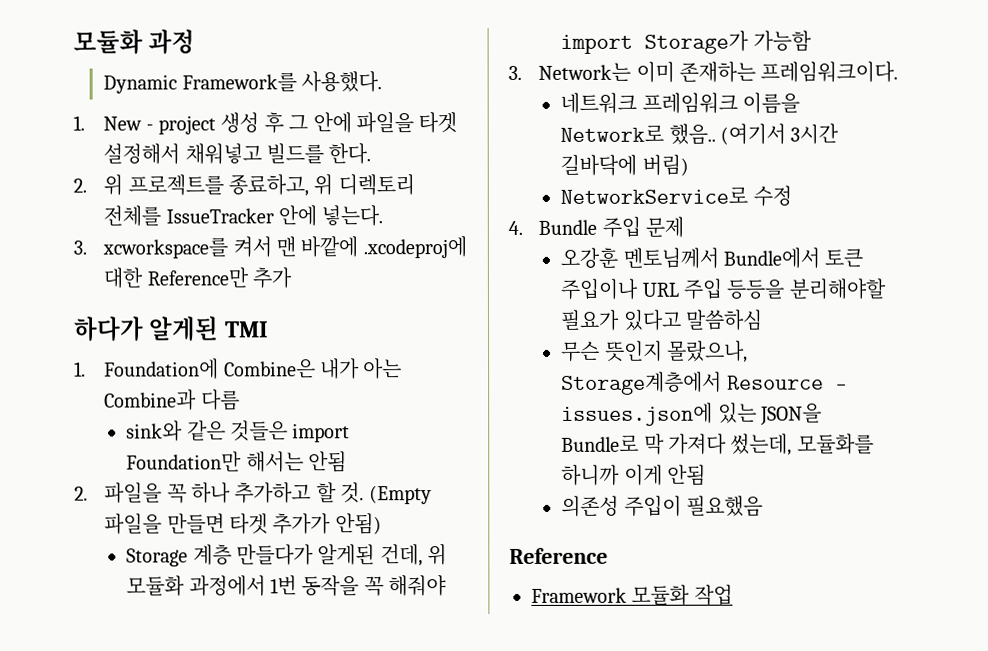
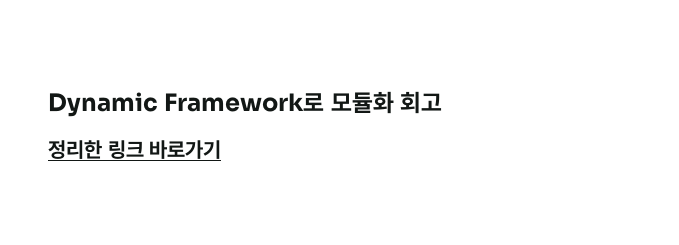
- 모듈화 과정
- Dynamic Framework를 사용했다.
- 1. New - project 생성 후 그 안에 파일을 타겟 설정해서 채워넣고 빌드를 한다.
- 2. 위 프로젝트를 종료하고, 위 디렉토리 전체를 IssueTracker 안에 넣는다.
- 3. xcworkspace를 켜서 맨 바깥에 .xcodeproj에 대한 Reference만 추가
- 하다가 알게된 TMI
- 1. Foundation에 Combine은 내가 아는 Combine과 다름
- sink와 같은 것들은 import Foundation만 해서는 안됨
- 2. 파일을 꼭 하나 추가하고 할 것. (Empty 파일을 만들면 타겟 추가가 안됨)
- Storage 계층 만들다가 알게된 건데, 위 모듈화 과정에서 1번 동작을 꼭 해줘야 import Storage가 가능함
- 3. Network는 이미 존재하는 프레임워크이다.
- 네트워크 프레임워크 이름을 Network로 했음.. (여기서 3시간 길바닥에 버림)
- NetworkService로 수정
- 4. Bundle 주입 문제
- 오강훈 멘토님께서 Bundle에서 토큰 주입이나 URL 주입 등등을 분리해야할 필요가 있다고 말씀하심
- 무슨 뜻인지 몰랐으나, Storage계층에서 Resource - issues.json에 있는 JSON을 Bundle로 막 가져다 썼는데, 모듈화를 하니까 이게 안됨
- 의존성 주입이 필요했음
- Reference
- Framework 모듈화 작업
+ Dynamic Framework로 모듈화 회고
+ 정리한 링크 바로가기

